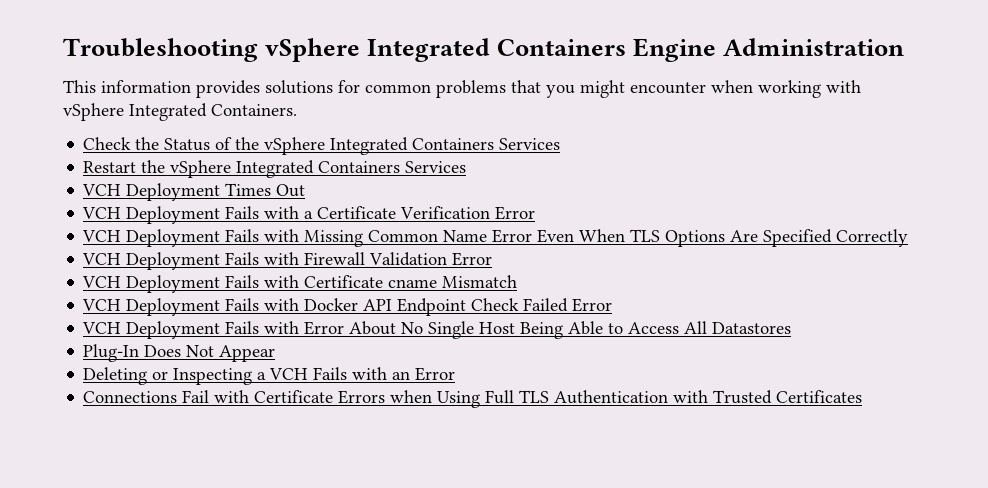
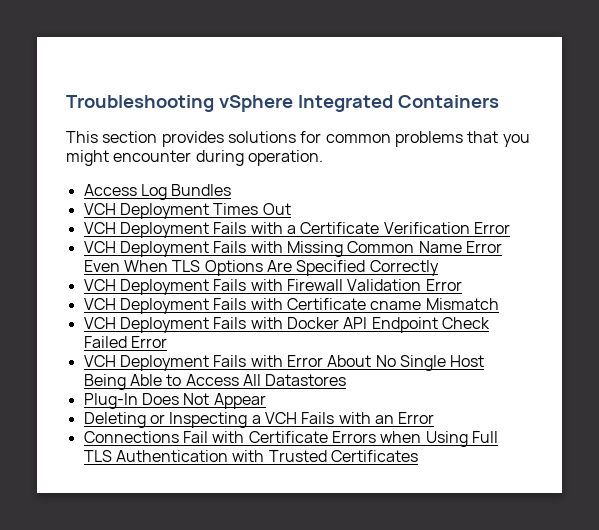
- Troubleshooting vSphere Integrated Containers Engine Administration
+ Troubleshooting vSphere Integrated Containers
- This information provides solutions for common problems that you might encounter when working with vSphere Integrated Containers.
- Check the Status of the vSphere Integrated Containers Services
- Restart the vSphere Integrated Containers Services
+ This section provides solutions for common problems that you might encounter during operation.
+ Access Log Bundles

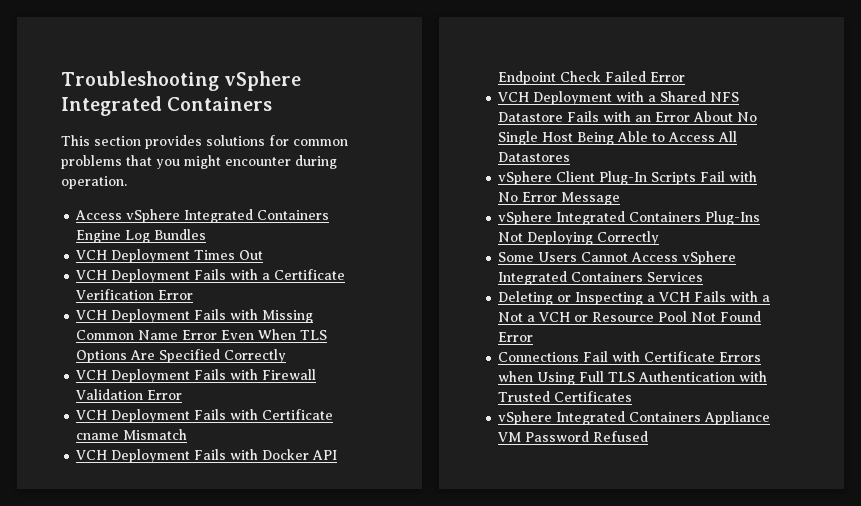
- Access Log Bundles
+ Access vSphere Integrated Containers Engine Log Bundles
- VCH Deployment Fails with Error About No Single Host Being Able to Access All Datastores
+ VCH Deployment with a Shared NFS Datastore Fails with an Error About No Single Host Being Able to Access All Datastores
- Plug-In Does Not Appear
+ vSphere Client Plug-In Scripts Fail with No Error Message
+ vSphere Integrated Containers Plug-Ins Not Deploying Correctly
+ Some Users Cannot Access vSphere Integrated Containers Services
- Deleting or Inspecting a VCH Fails with an Error
+ Deleting or Inspecting a VCH Fails with a Not a VCH or Resource Pool Not Found Error
+ vSphere Integrated Containers Appliance VM Password Refused

